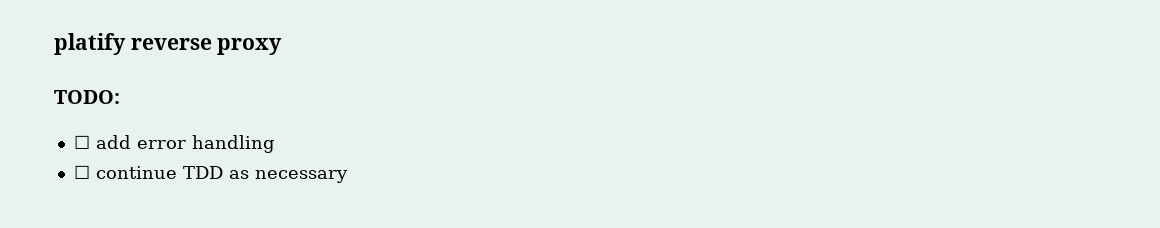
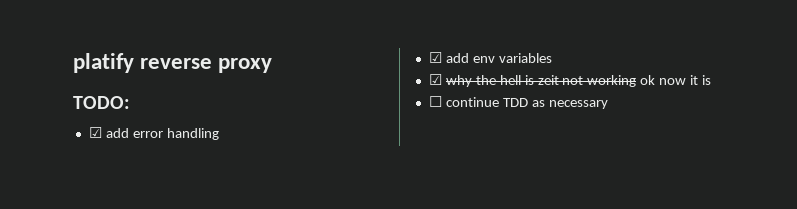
- ☐ add error handling
+ ☑ add error handling
+ ☑ add env variables
+ ☑ why the hell is zeit not working ok now it is

